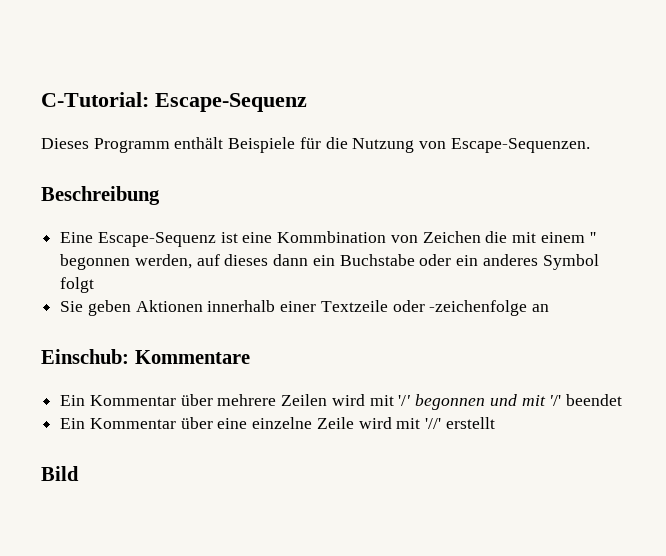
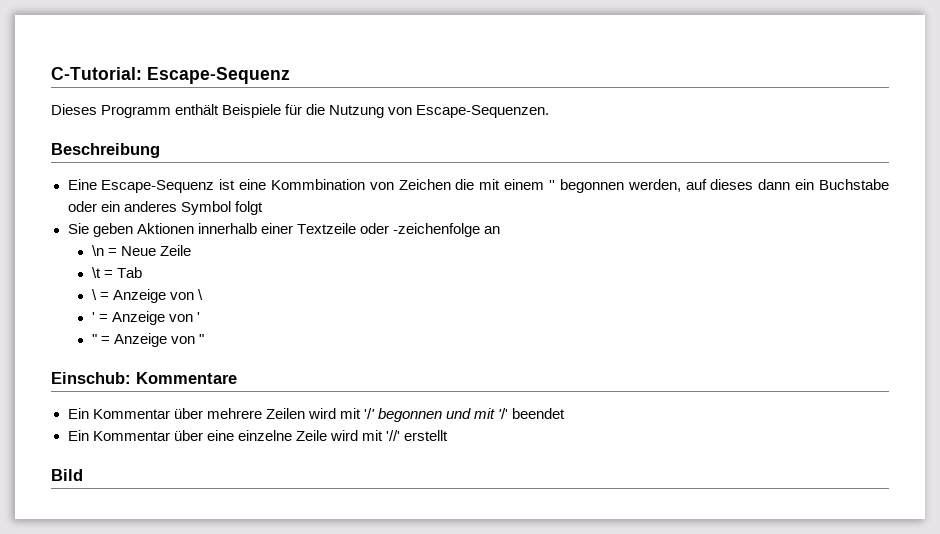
+ \n = Neue Zeile
+ \t = Tab
+ \ = Anzeige von \
+ ' = Anzeige von '
+ " = Anzeige von "

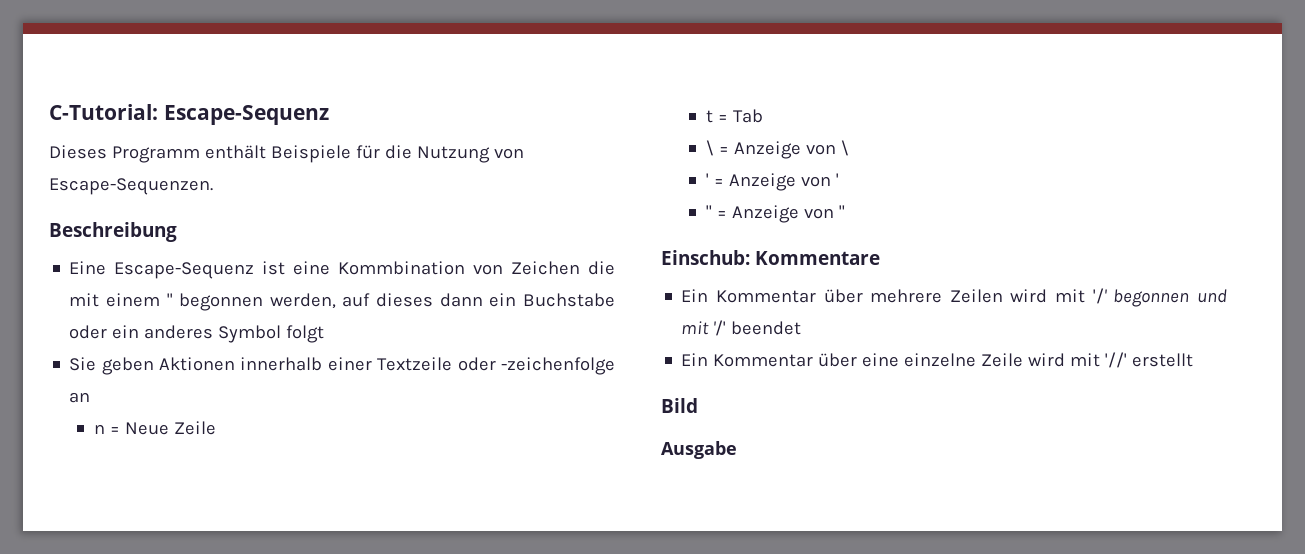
- \n = Neue Zeile
+ n = Neue Zeile
- \t = Tab
+ t = Tab
+ Ausgabe

